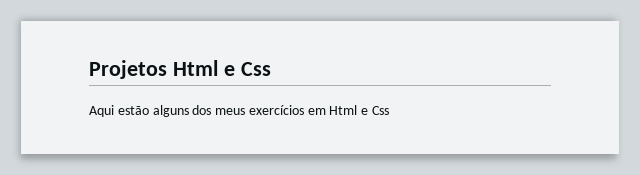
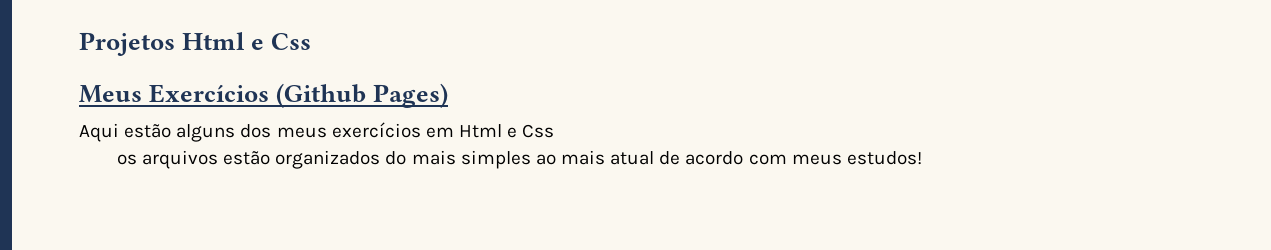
+ Meus Exercícios (Github Pages)
+ os arquivos estão organizados do mais simples ao mais atual de acordo com meus estudos!

